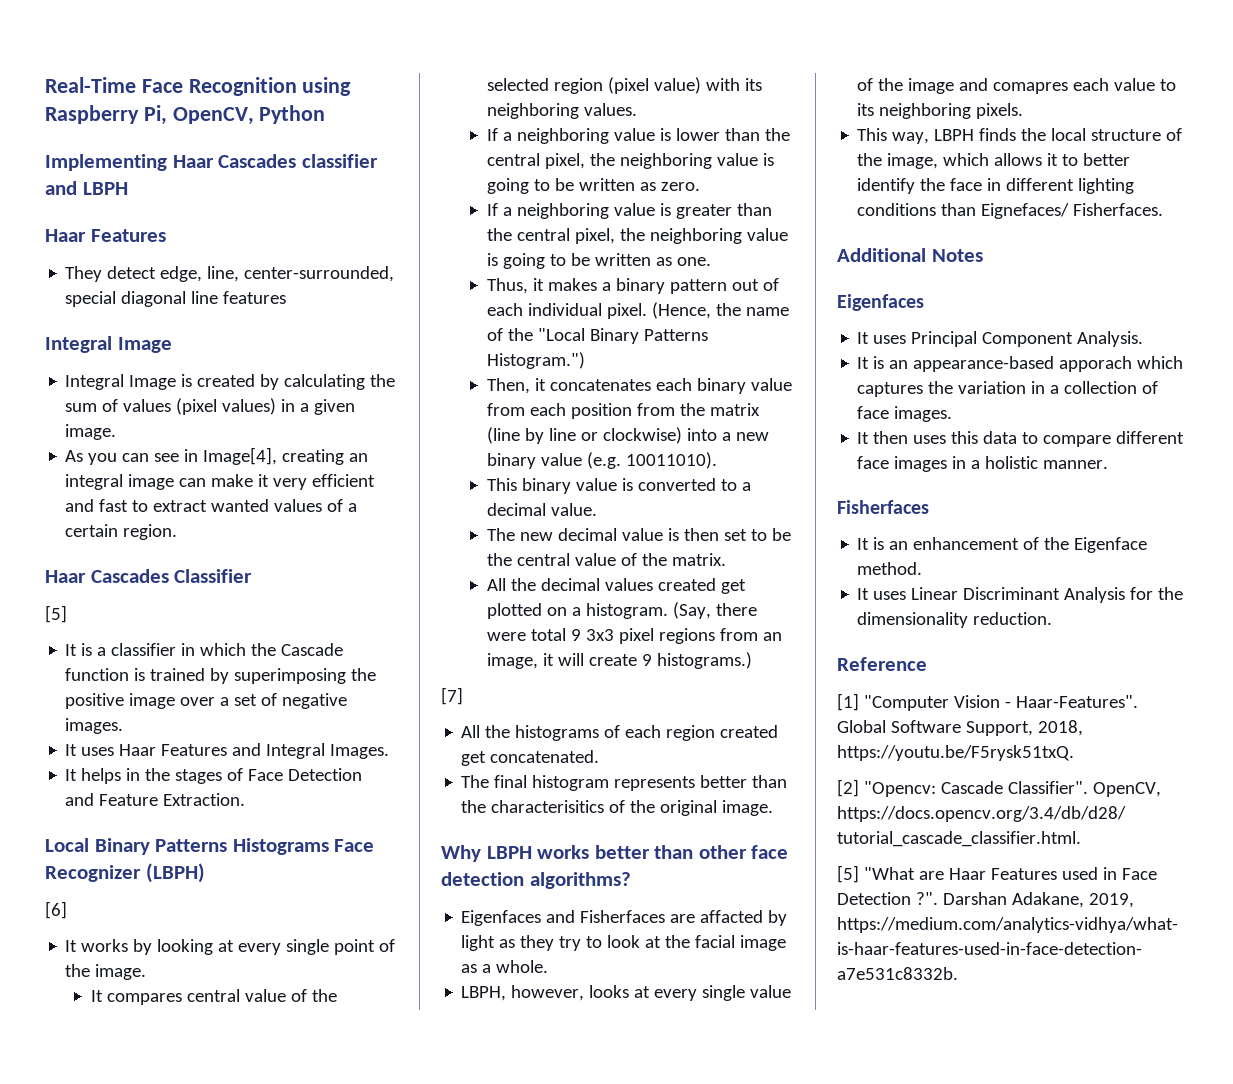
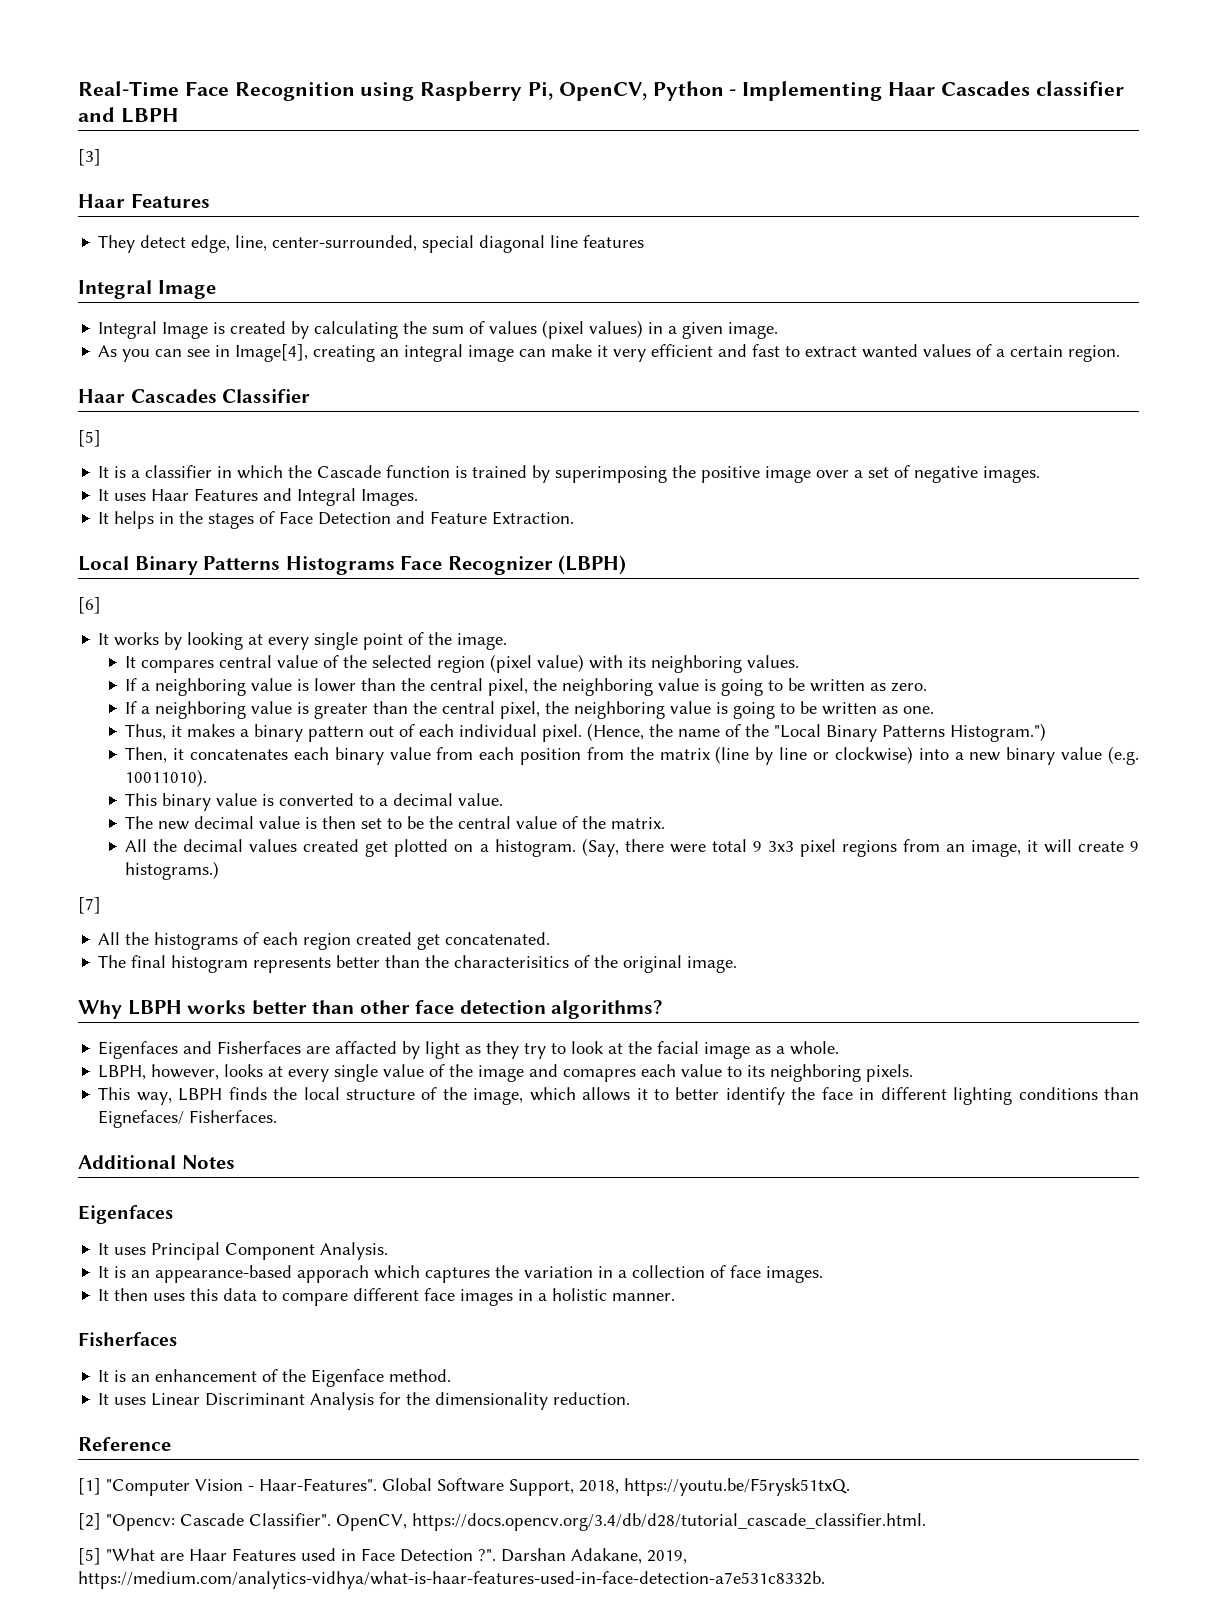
- Real-Time Face Recognition using Raspberry Pi, OpenCV, Python
- Implementing Haar Cascades classifier and LBPH
+ Real-Time Face Recognition using Raspberry Pi, OpenCV, Python - Implementing Haar Cascades classifier and LBPH
+ [3]

